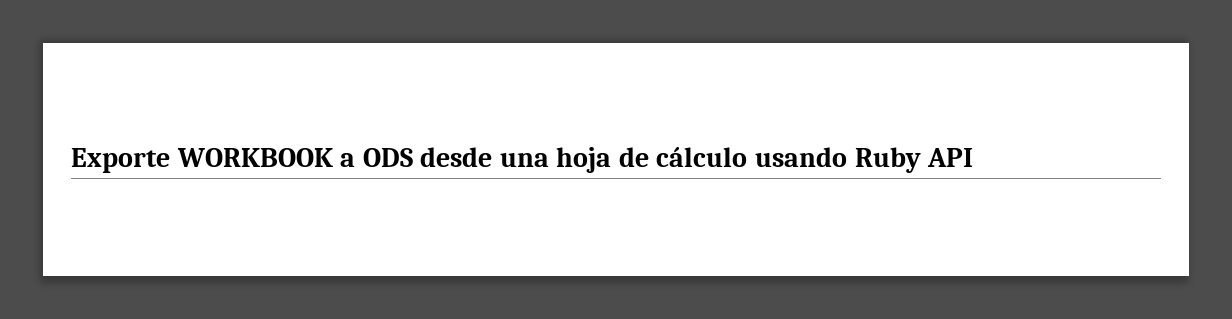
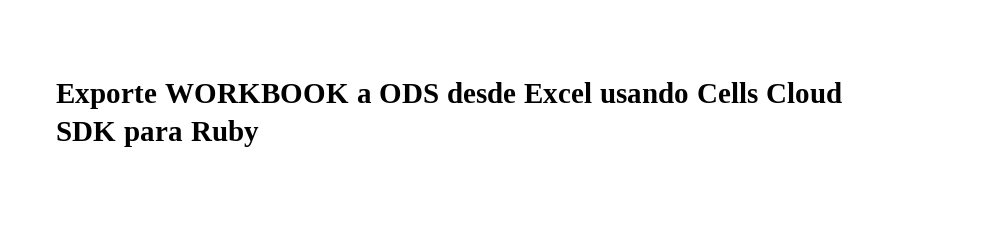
- Exporte WORKBOOK a ODS desde una hoja de cálculo usando Ruby API
+ Exporte WORKBOOK a ODS desde Excel usando Cells Cloud SDK para Ruby

